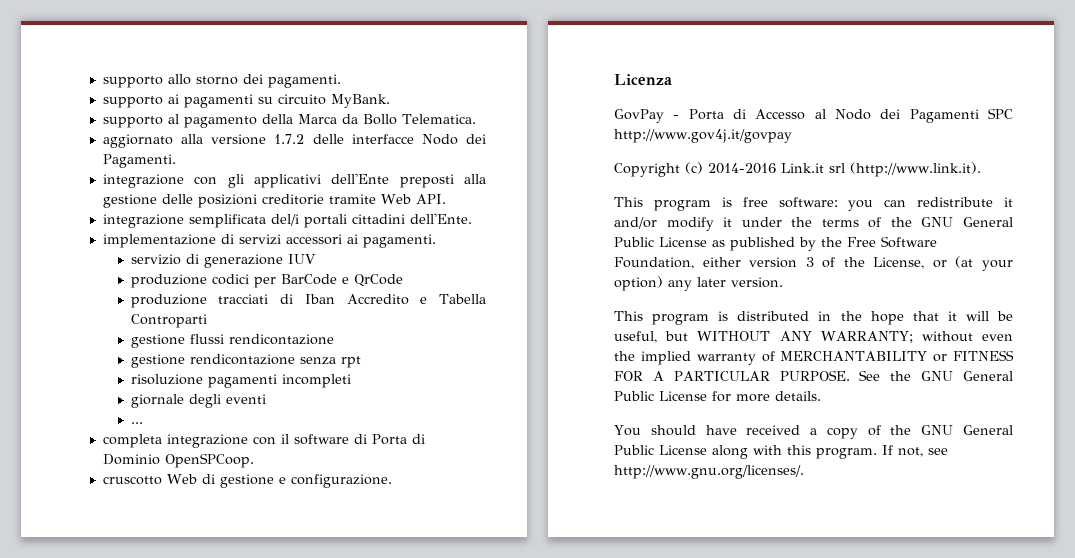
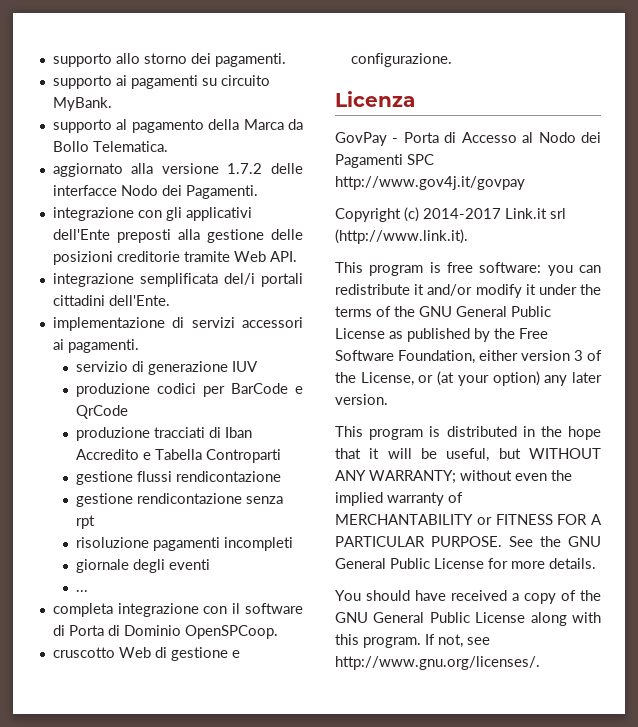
- Copyright (c) 2014-2016 Link.it srl (http://www.link.it).
+ Copyright (c) 2014-2017 Link.it srl (http://www.link.it).

